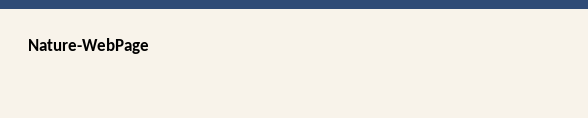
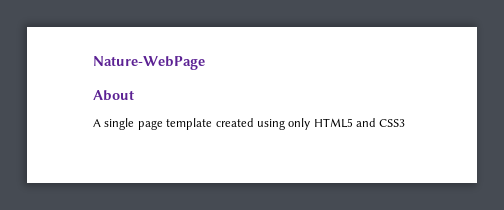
+ About
+ A single page template created using only HTML5 and CSS3

